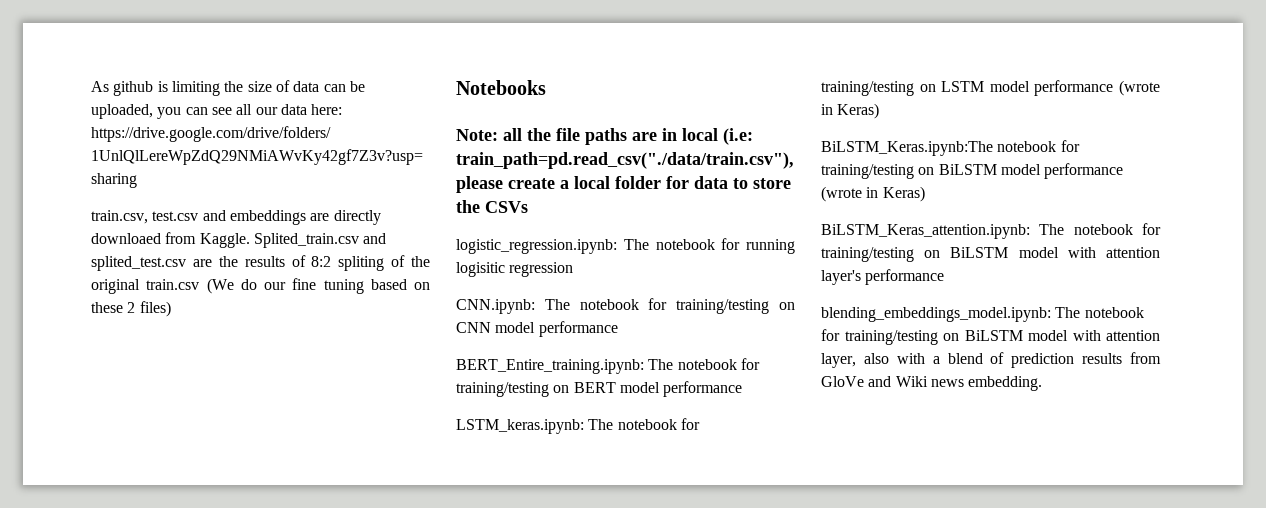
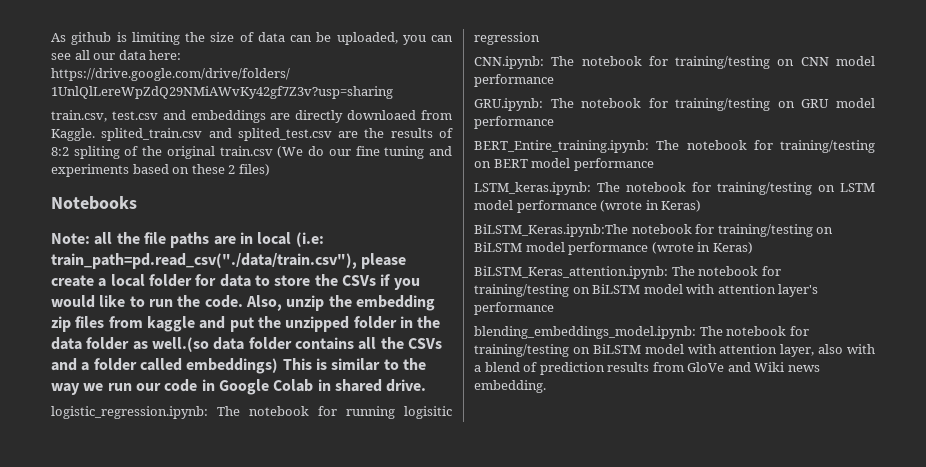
- train.csv, test.csv and embeddings are directly downloaed from Kaggle. Splited_train.csv and splited_test.csv are the results of 8:2 spliting of the original train.csv (We do our fine tuning based on these 2 files)
+ train.csv, test.csv and embeddings are directly downloaed from Kaggle. splited_train.csv and splited_test.csv are the results of 8:2 spliting of the original train.csv (We do our fine tuning and experiments based on these 2 files)
- Note: all the file paths are in local (i.e: train_path=pd.read_csv("./data/train.csv"), please create a local folder for data to store the CSVs
+ Note: all the file paths are in local (i.e: train_path=pd.read_csv("./data/train.csv"), please create a local folder for data to store the CSVs if you would like to run the code. Also, unzip the embedding zip files from kaggle and put the unzipped folder in the data folder as well.(so data folder contains all the CSVs and a folder called embeddings) This is similar to the way we run our code in Google Colab in shared drive.
+ GRU.ipynb: The notebook for training/testing on GRU model performance

